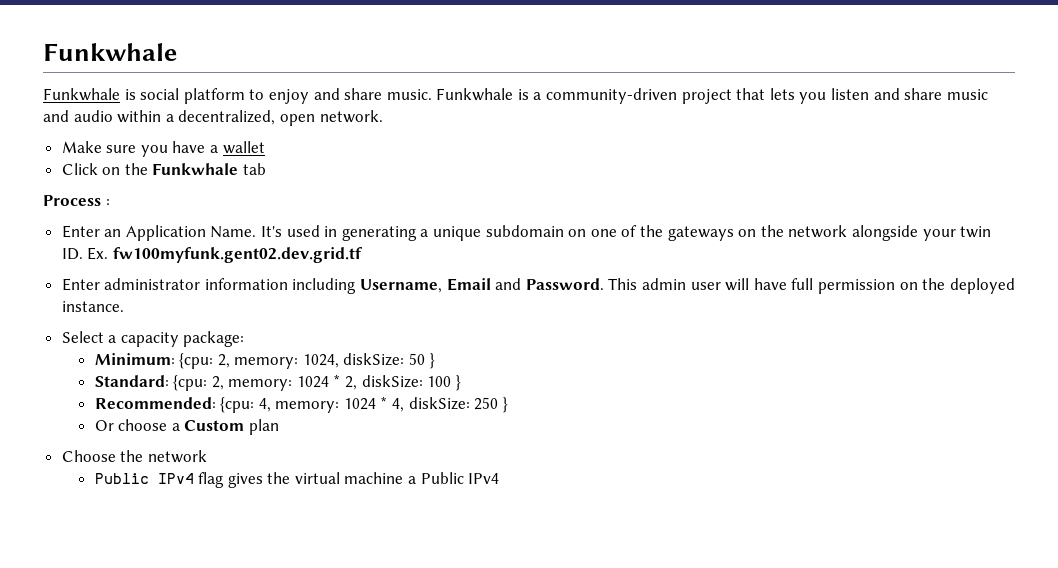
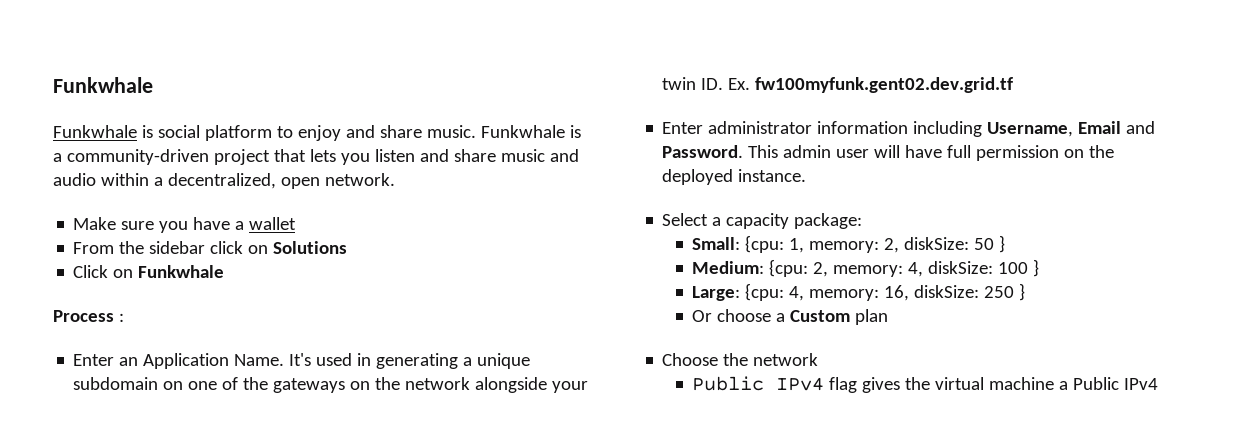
+ From the sidebar click on Solutions
- Click on the Funkwhale tab
+ Click on Funkwhale
- Minimum: {cpu: 2, memory: 1024, diskSize: 50 }
+ Small: {cpu: 1, memory: 2, diskSize: 50 }
- Standard: {cpu: 2, memory: 1024 * 2, diskSize: 100 }
+ Medium: {cpu: 2, memory: 4, diskSize: 100 }
- Recommended: {cpu: 4, memory: 1024 * 4, diskSize: 250 }
+ Large: {cpu: 4, memory: 16, diskSize: 250 }

